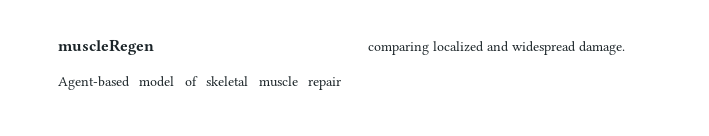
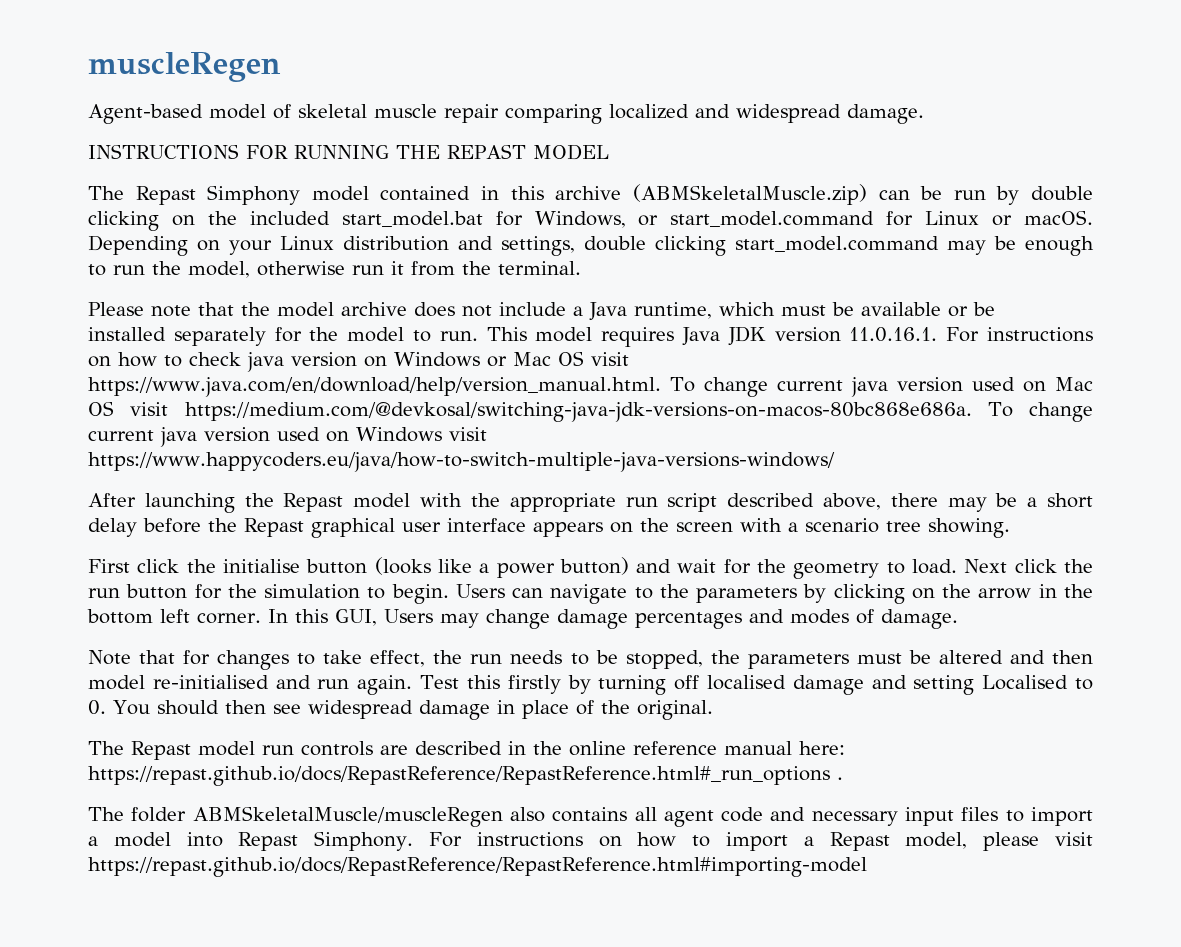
+ INSTRUCTIONS FOR RUNNING THE REPAST MODEL
+ The Repast Simphony model contained in this archive (ABMSkeletalMuscle.zip) can be run by double clicking on the included start_model.bat for Windows, or start_model.command for Linux or macOS. Depending on your Linux distribution and settings, double clicking start_model.command may be enough to run the model, otherwise run it from the terminal.
+ Please note that the model archive does not include a Java runtime, which must be available or be
+ installed separately for the model to run. This model requires Java JDK version 11.0.16.1. For instructions on how to check java version on Windows or Mac OS visit https://www.java.com/en/download/help/version_manual.html. To change current java version used on Mac OS visit https://medium.com/@devkosal/switching-java-jdk-versions-on-macos-80bc868e686a. To change current java version used on Windows visit https://www.happycoders.eu/java/how-to-switch-multiple-java-versions-windows/
+ After launching the Repast model with the appropriate run script described above, there may be a short delay before the Repast graphical user interface appears on the screen with a scenario tree showing.
+ First click the initialise button (looks like a power button) and wait for the geometry to load. Next click the run button for the simulation to begin. Users can navigate to the parameters by clicking on the arrow in the bottom left corner. In this GUI, Users may change damage percentages and modes of damage.
+ Note that for changes to take effect, the run needs to be stopped, the parameters must be altered and then model re-initialised and run again. Test this firstly by turning off localised damage and setting Localised to 0. You should then see widespread damage in place of the original.
+ The Repast model run controls are described in the online reference manual here: https://repast.github.io/docs/RepastReference/RepastReference.html#_run_options .
+ The folder ABMSkeletalMuscle/muscleRegen also contains all agent code and necessary input files to import a model into Repast Simphony. For instructions on how to import a Repast model, please visit https://repast.github.io/docs/RepastReference/RepastReference.html#importing-model

